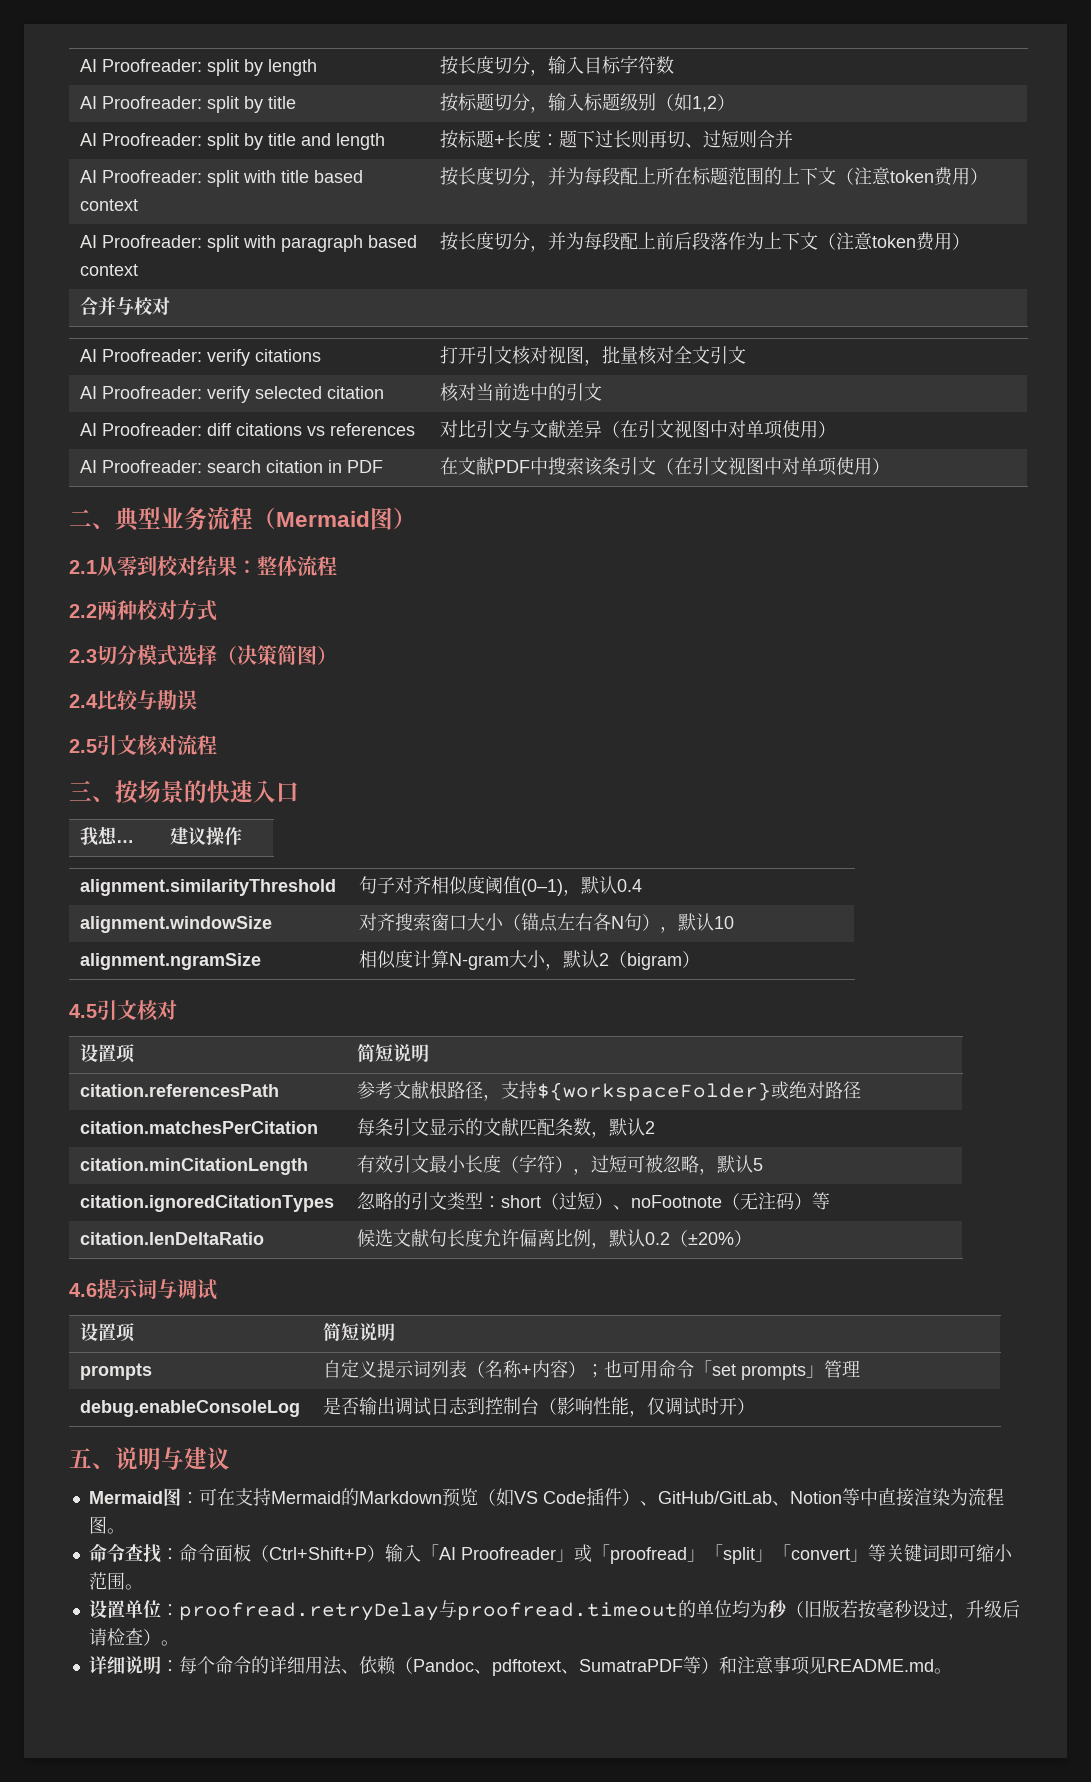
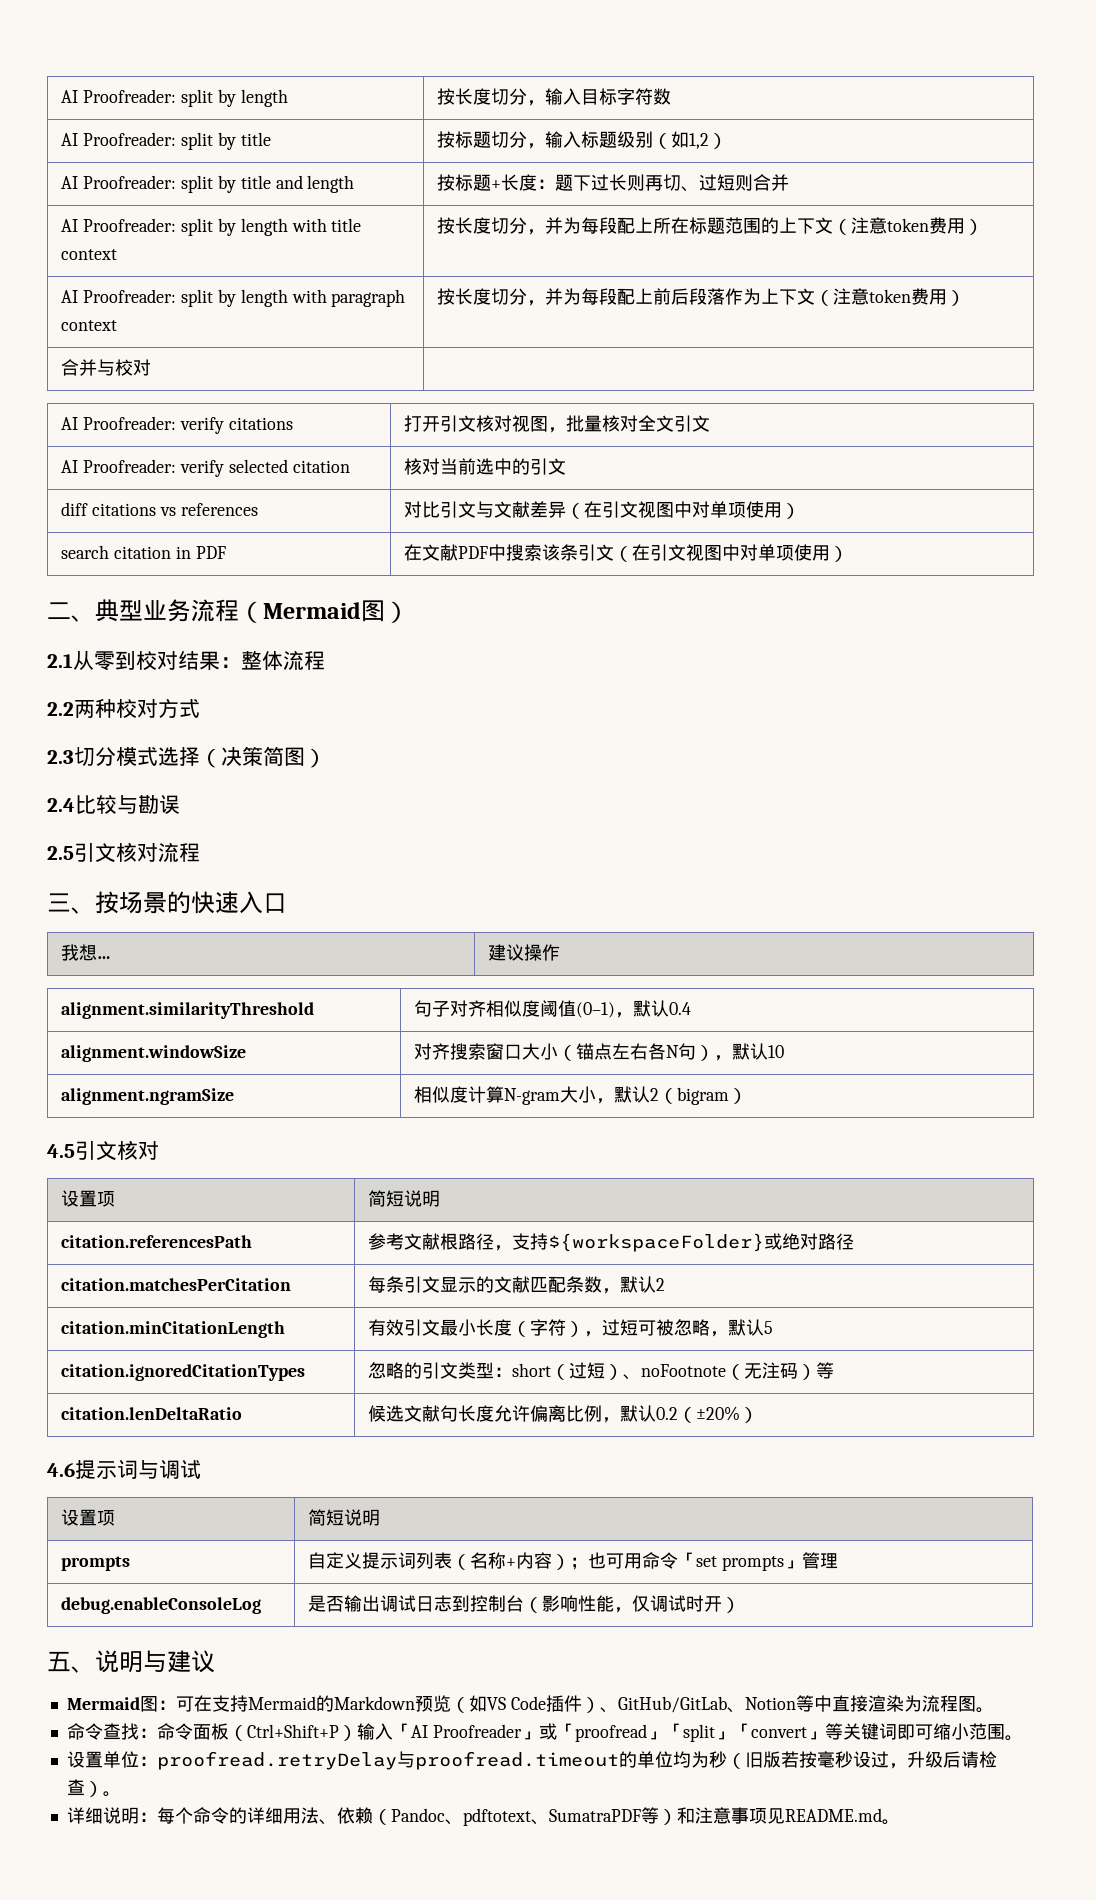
- AI Proofreader: split with title based context | 按长度切分，并为每段配上所在标题范围的上下文（注意token费用）
+ AI Proofreader: split by length with title context | 按长度切分，并为每段配上所在标题范围的上下文（注意token费用）
- AI Proofreader: split with paragraph based context | 按长度切分，并为每段配上前后段落作为上下文（注意token费用）
+ AI Proofreader: split by length with paragraph context | 按长度切分，并为每段配上前后段落作为上下文（注意token费用）
- AI Proofreader: diff citations vs references | 对比引文与文献差异（在引文视图中对单项使用）
+ diff citations vs references | 对比引文与文献差异（在引文视图中对单项使用）
- AI Proofreader: search citation in PDF | 在文献PDF中搜索该条引文（在引文视图中对单项使用）
+ search citation in PDF | 在文献PDF中搜索该条引文（在引文视图中对单项使用）

